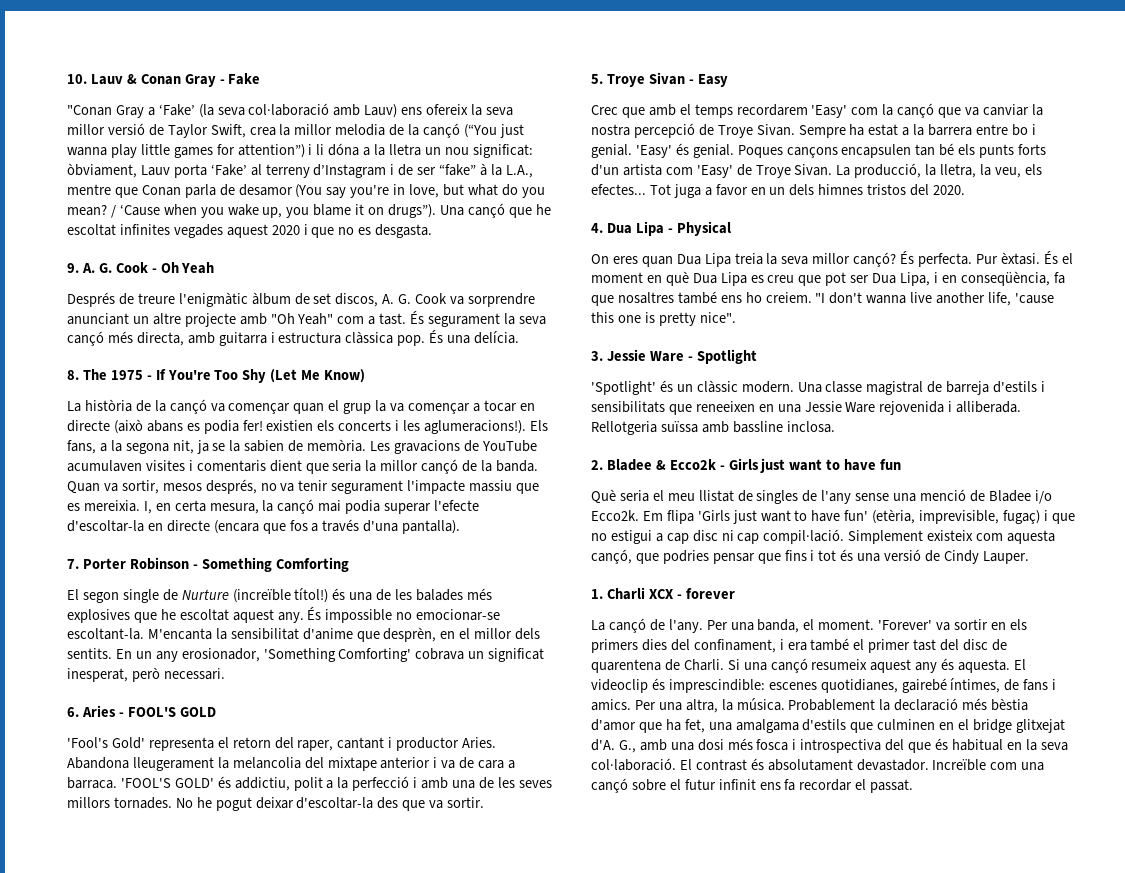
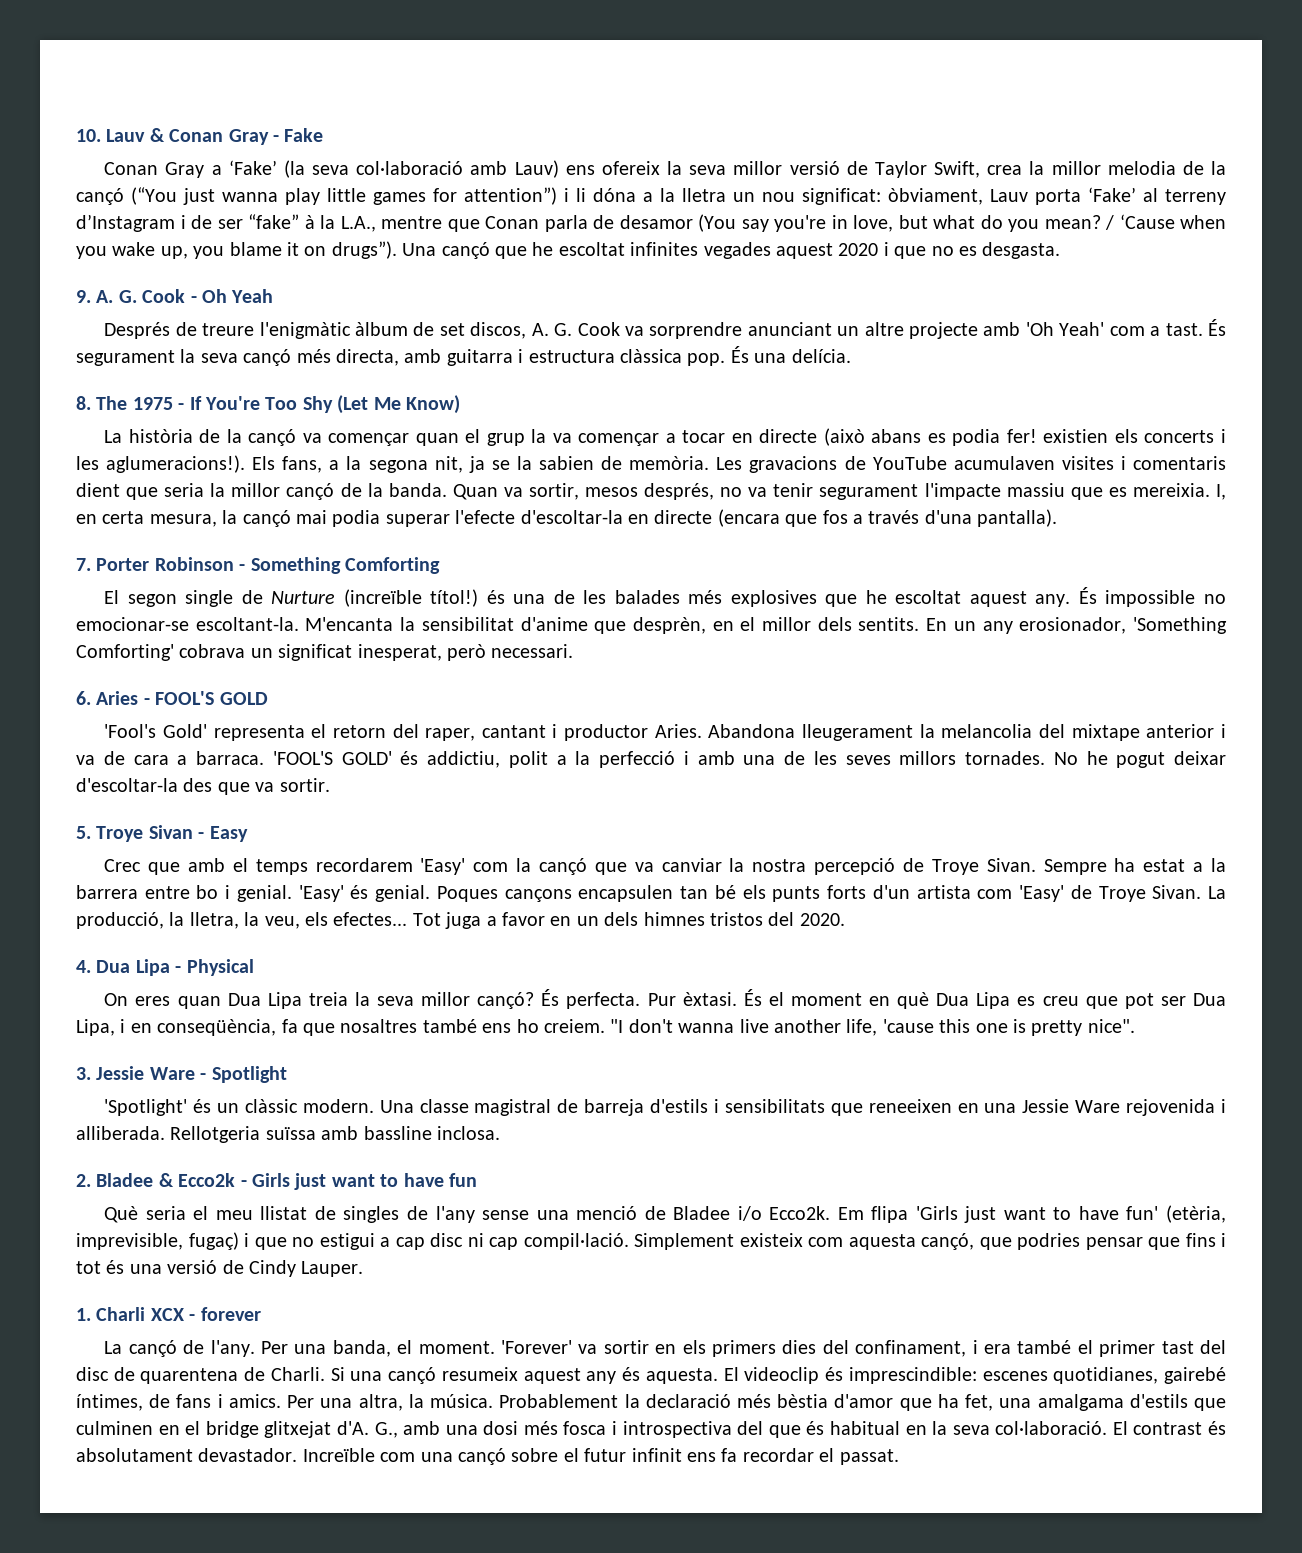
- "Conan Gray a ‘Fake’ (la seva col·laboració amb Lauv) ens ofereix la seva millor versió de Taylor Swift, crea la millor melodia de la cançó (“You just wanna play little games for attention”) i li dóna a la lletra un nou significat:
+ Conan Gray a ‘Fake’ (la seva col·laboració amb Lauv) ens ofereix la seva millor versió de Taylor Swift, crea la millor melodia de la cançó (“You just wanna play little games for attention”) i li dóna a la lletra un nou significat:
- Després de treure l'enigmàtic àlbum de set discos, A. G. Cook va sorprendre anunciant un altre projecte amb "Oh Yeah" com a tast.
+ Després de treure l'enigmàtic àlbum de set discos, A. G. Cook va sorprendre anunciant un altre projecte amb 'Oh Yeah' com a tast.

